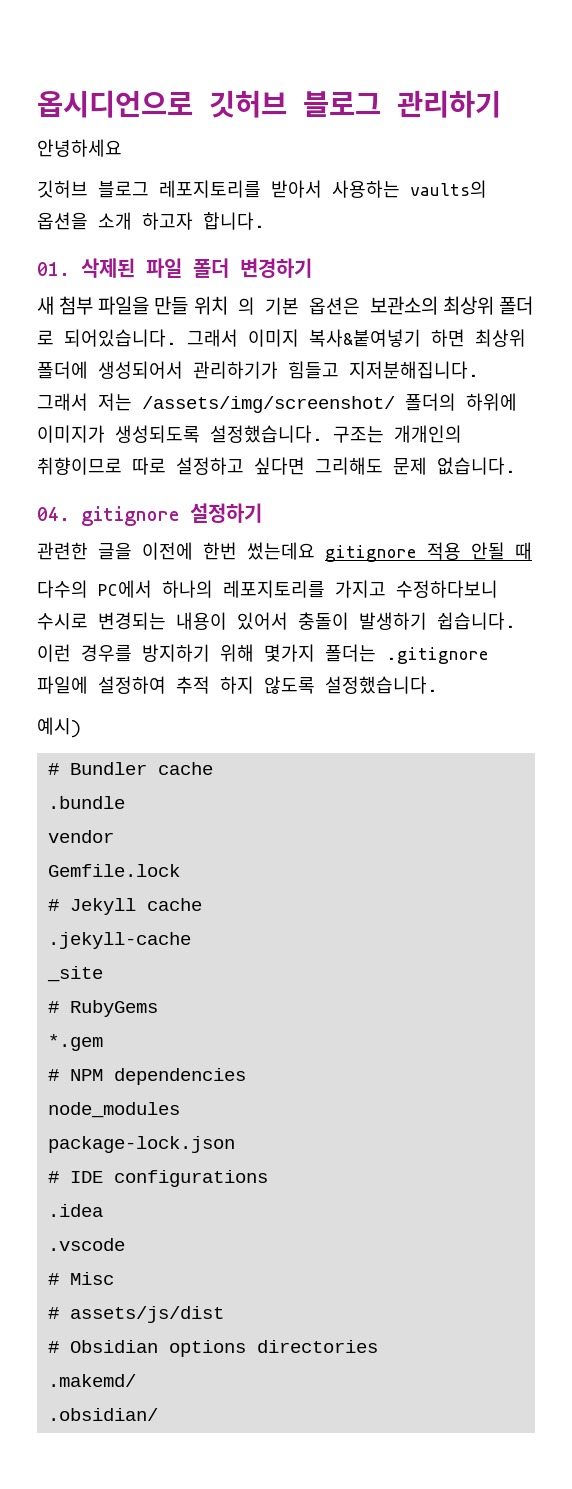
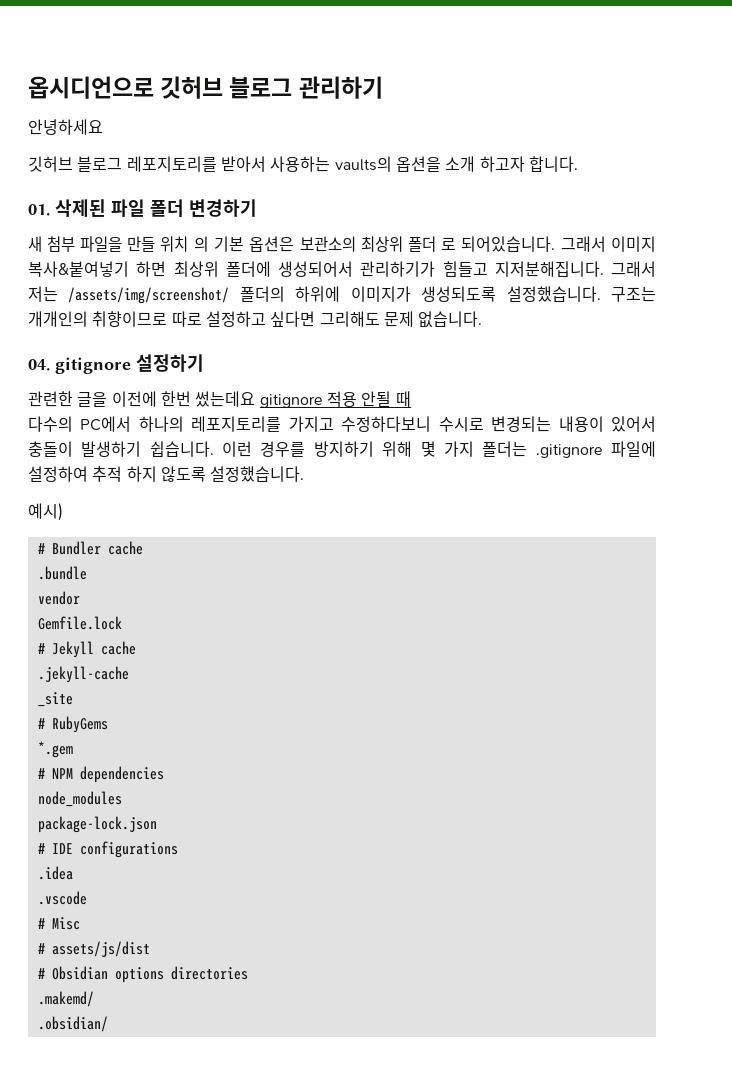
- 이런 경우를 방지하기 위해 몇가지 폴더는 .gitignore 파일에 설정하여 추적 하지 않도록 설정했습니다.
+ 이런 경우를 방지하기 위해 몇 가지 폴더는 .gitignore 파일에 설정하여 추적 하지 않도록 설정했습니다.

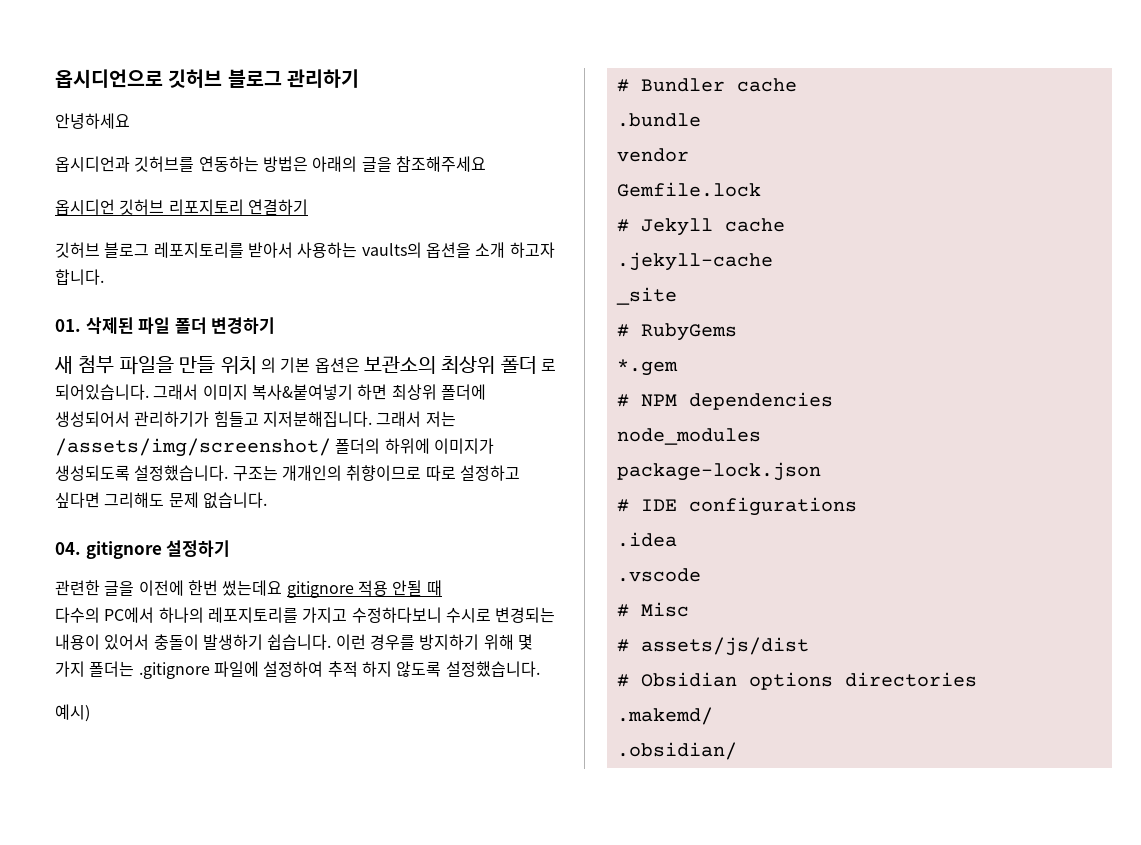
+ 옵시디언과 깃허브를 연동하는 방법은 아래의 글을 참조해주세요
+ 옵시디언 깃허브 리포지토리 연결하기

